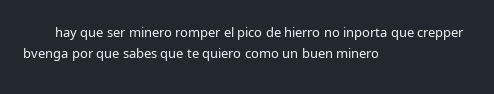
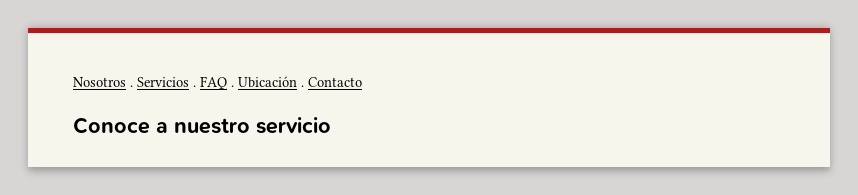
- hay que ser minero romper el pico de hierro no inporta que crepper bvenga por que sabes que te quiero como un buen minero
+ Nosotros . Servicios . FAQ . Ubicación . Contacto
+ Conoce a nuestro servicio

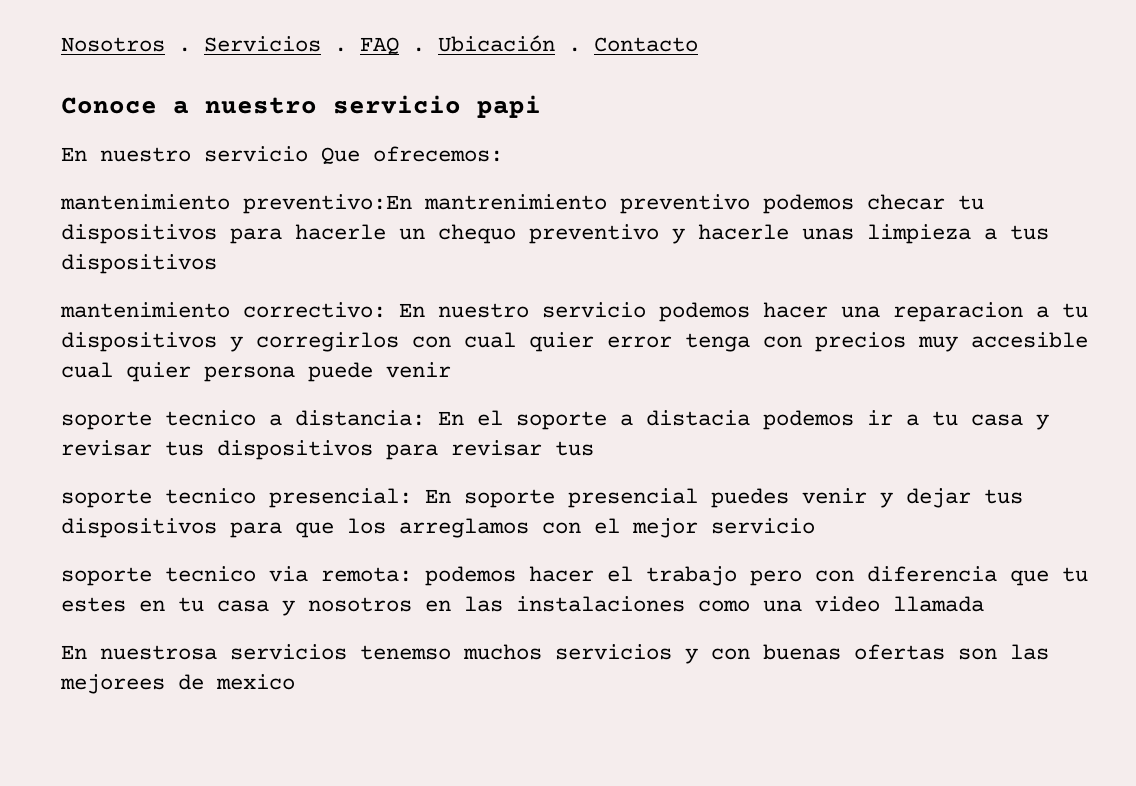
- Conoce a nuestro servicio
+ Conoce a nuestro servicio papi
+ En nuestro servicio Que ofrecemos:
+ mantenimiento preventivo:En mantrenimiento preventivo podemos checar tu dispositivos para hacerle un chequo preventivo y hacerle unas limpieza a tus dispositivos
+ mantenimiento correctivo: En nuestro servicio podemos hacer una reparacion a tu dispositivos y corregirlos con cual quier error tenga con precios muy accesible cual quier persona puede venir
+ soporte tecnico a distancia: En el soporte a distacia podemos ir a tu casa y revisar tus dispositivos para revisar tus
+ soporte tecnico presencial: En soporte presencial puedes venir y dejar tus dispositivos para que los arreglamos con el mejor servicio
+ soporte tecnico via remota: podemos hacer el trabajo pero con diferencia que tu estes en tu casa y nosotros en las instalaciones como una video llamada
+ En nuestrosa servicios tenemso muchos servicios y con buenas ofertas son las mejorees de mexico

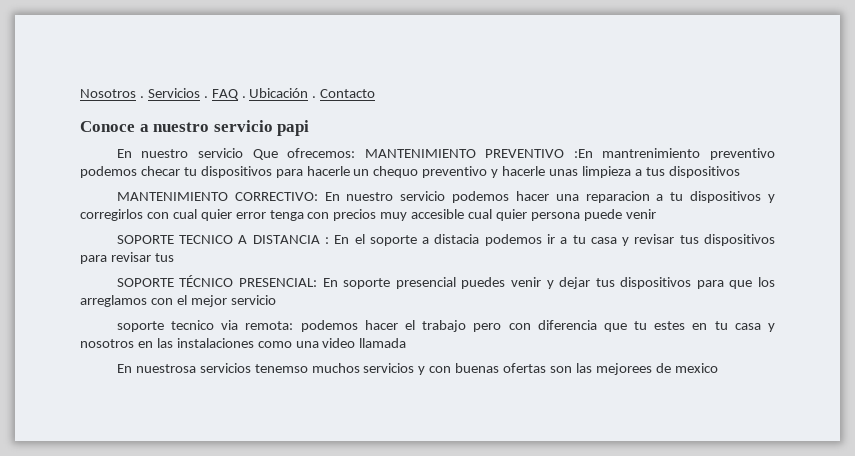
- En nuestro servicio Que ofrecemos:
- mantenimiento preventivo:En mantrenimiento preventivo podemos checar tu dispositivos para hacerle un chequo preventivo y hacerle unas limpieza a tus dispositivos
+ En nuestro servicio Que ofrecemos: MANTENIMIENTO PREVENTIVO :En mantrenimiento preventivo podemos checar tu dispositivos para hacerle un chequo preventivo y hacerle unas limpieza a tus dispositivos
- mantenimiento correctivo: En nuestro servicio podemos hacer una reparacion a tu dispositivos y corregirlos con cual quier error tenga con precios muy accesible cual quier persona puede venir
+ MANTENIMIENTO CORRECTIVO: En nuestro servicio podemos hacer una reparacion a tu dispositivos y corregirlos con cual quier error tenga con precios muy accesible cual quier persona puede venir
- soporte tecnico a distancia: En el soporte a distacia podemos ir a tu casa y revisar tus dispositivos para revisar tus
+ SOPORTE TECNICO A DISTANCIA : En el soporte a distacia podemos ir a tu casa y revisar tus dispositivos para revisar tus
- soporte tecnico presencial: En soporte presencial puedes venir y dejar tus dispositivos para que los arreglamos con el mejor servicio
+ SOPORTE TÉCNICO PRESENCIAL: En soporte presencial puedes venir y dejar tus dispositivos para que los arreglamos con el mejor servicio

